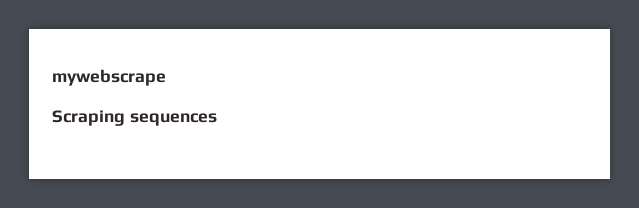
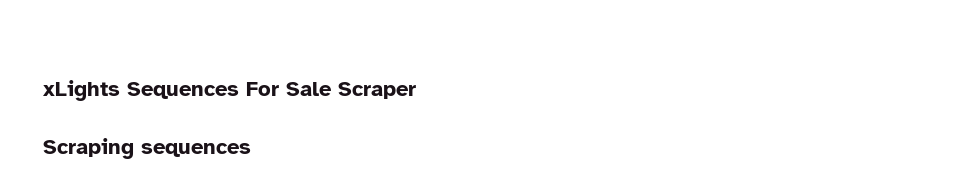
- mywebscrape
+ xLights Sequences For Sale Scraper

